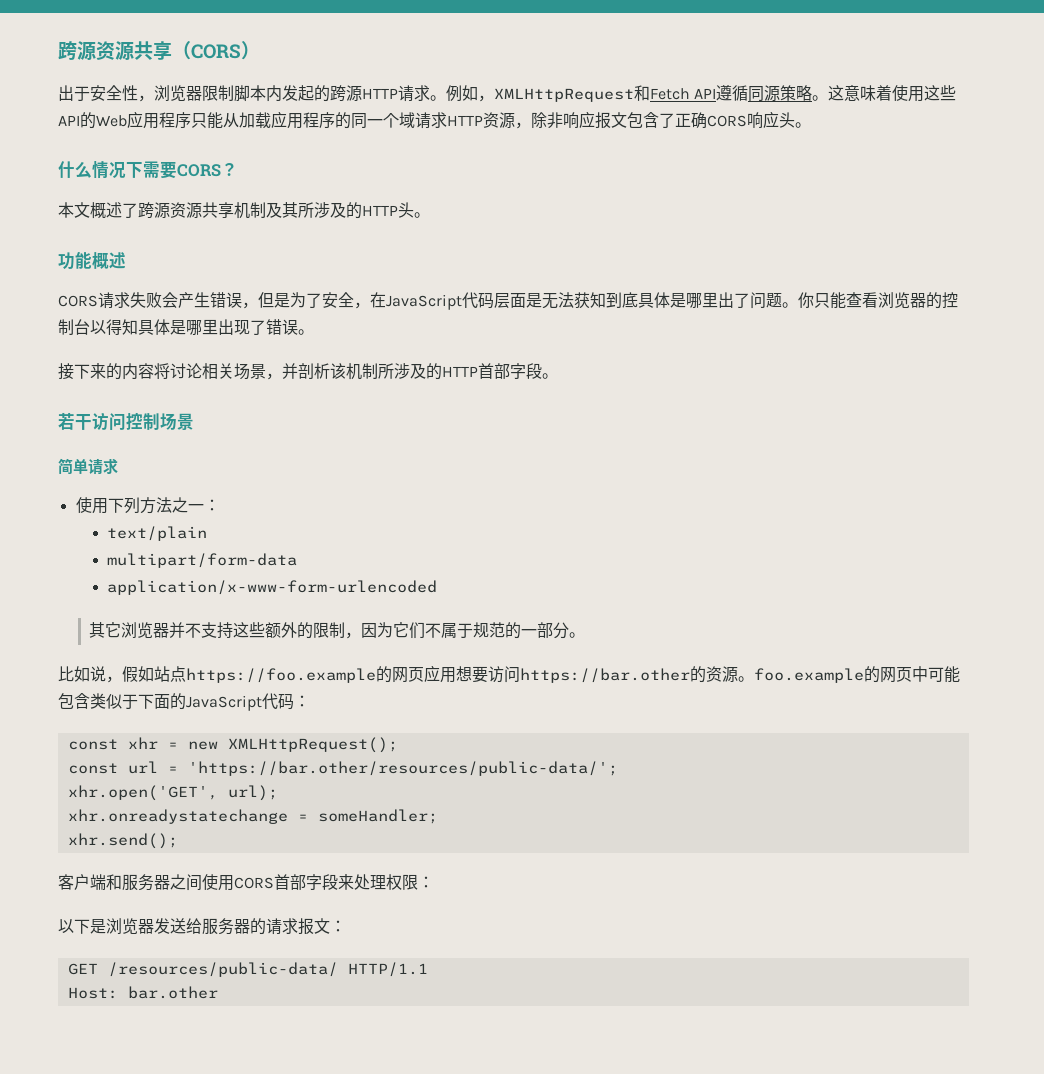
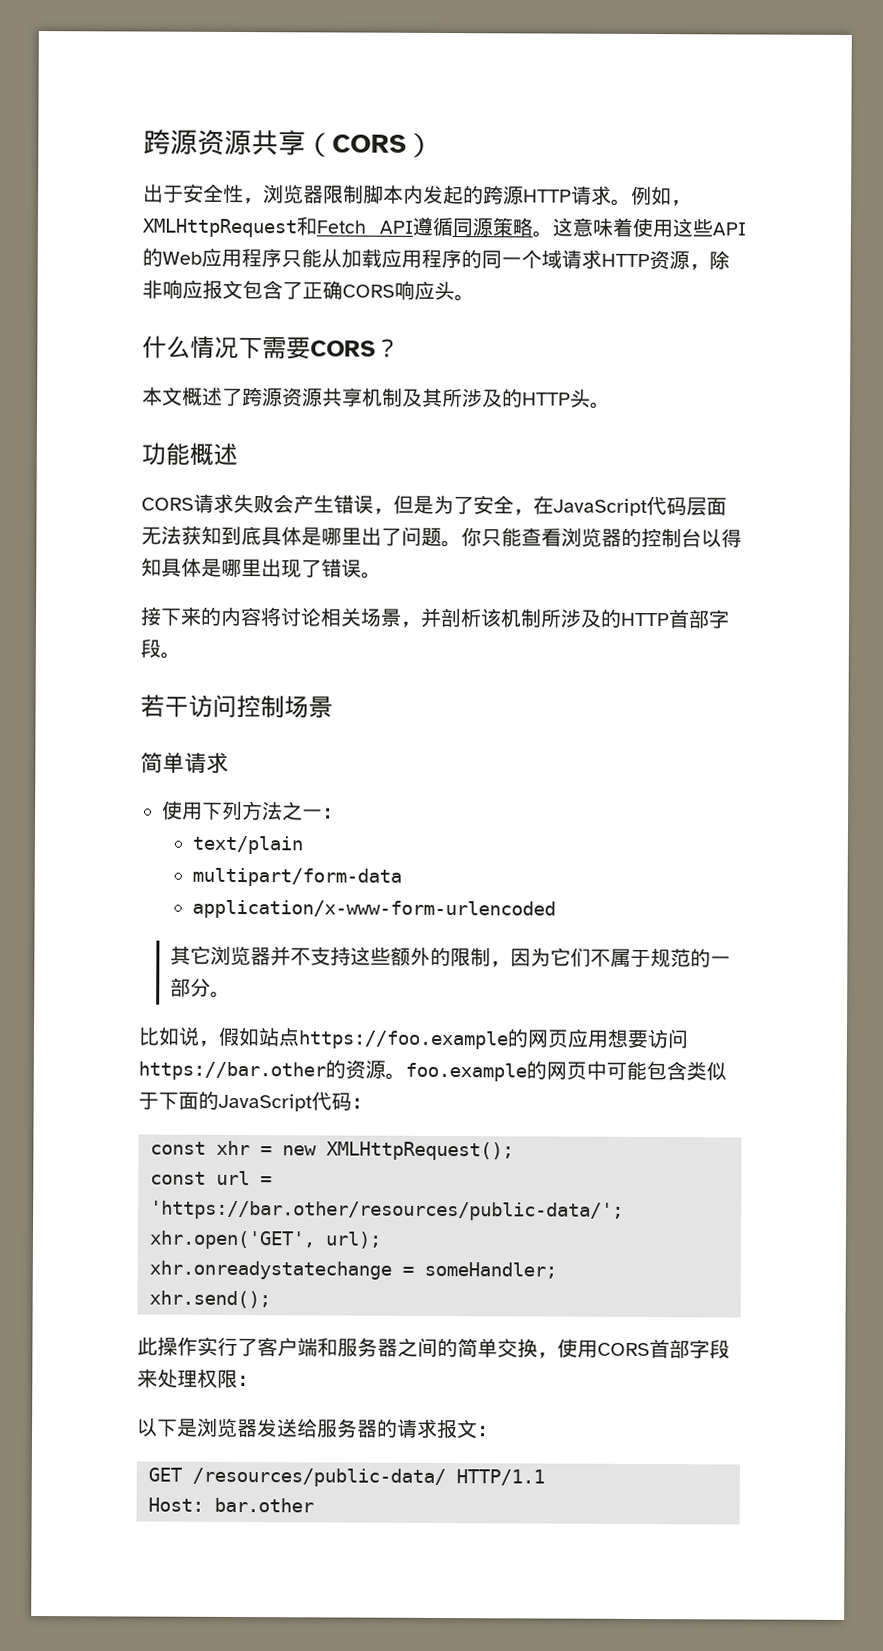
- CORS请求失败会产生错误，但是为了安全，在JavaScript代码层面是无法获知到底具体是哪里出了问题。
+ CORS请求失败会产生错误，但是为了安全，在JavaScript代码层面无法获知到底具体是哪里出了问题。
- 客户端和服务器之间使用CORS首部字段来处理权限：
+ 此操作实行了客户端和服务器之间的简单交换，使用CORS首部字段来处理权限：

